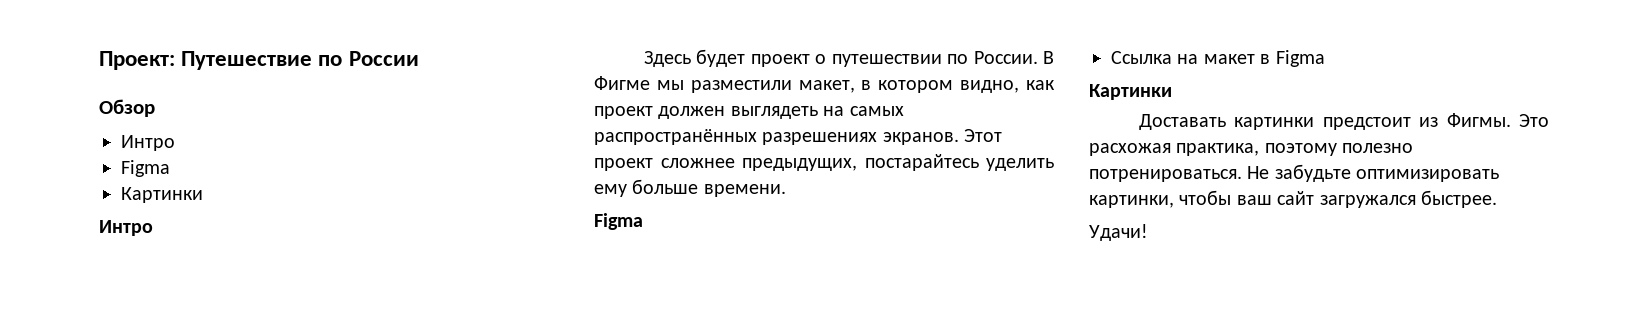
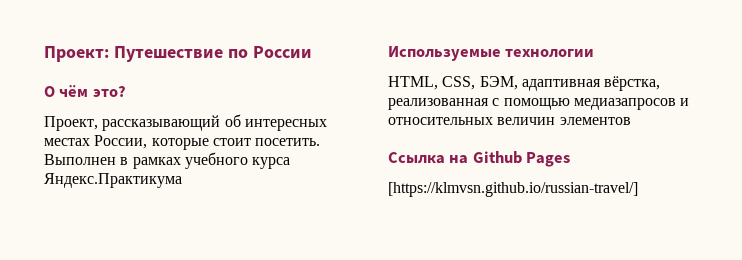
- Обзор
- Интро
- Figma
- Картинки
- Интро
- Здесь будет проект о путешествии по России. В Фигме мы разместили макет, в котором видно, как проект должен выглядеть на самых распространённых разрешениях экранов. Этот проект сложнее предыдущих, постарайтесь уделить ему больше времени.
- Figma
- Ссылка на макет в Figma
- Картинки
- Доставать картинки предстоит из Фигмы. Это расхожая практика, поэтому полезно потренироваться. Не забудьте оптимизировать картинки, чтобы ваш сайт загружался быстрее.
- Удачи!
+ О чём это?
+ Проект, рассказывающий об интересных местах России, которые стоит посетить. Выполнен в рамках учебного курса Яндекс.Практикума
+ Используемые технологии
+ HTML, CSS, БЭМ, адаптивная вёрстка, реализованная с помощью медиазапросов и относительных величин элементов
+ Ссылка на Github Pages
+ [https://klmvsn.github.io/russian-travel/]

